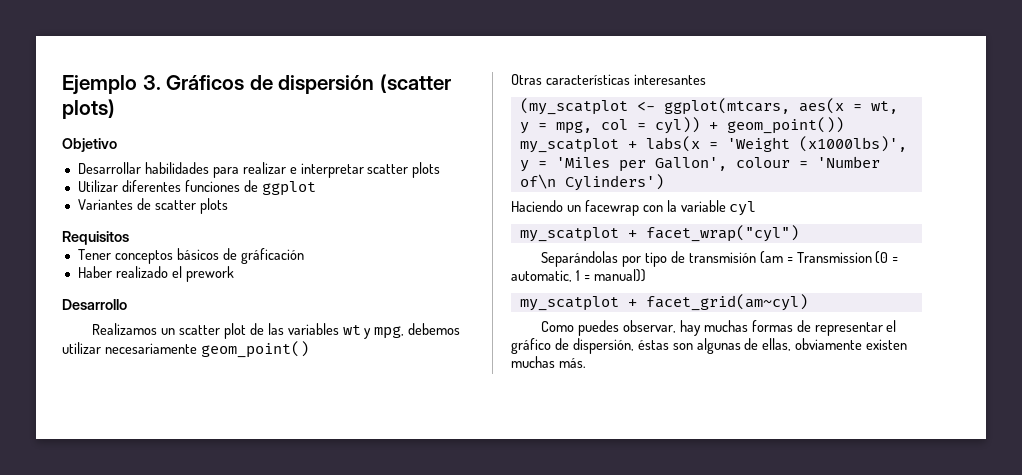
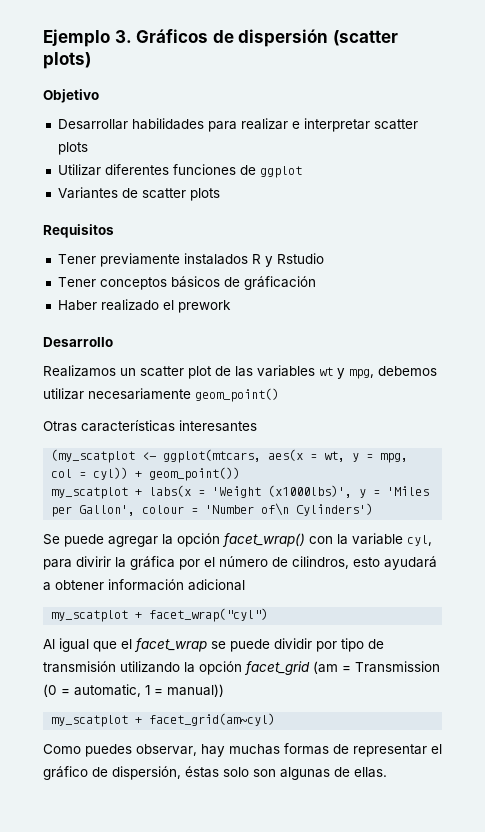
+ Tener previamente instalados R y Rstudio
- Haciendo un facewrap con la variable cyl
+ Se puede agregar la opción facet_wrap() con la variable cyl, para divirir la gráfica por el número de cilindros, esto ayudará a obtener información adicional
  my_scatplot + facet_wrap("cyl")
- Separándolas por tipo de transmisión (am = Transmission (0 = automatic, 1 = manual))
+ Al igual que el facet_wrap se puede dividir por tipo de transmisión utilizando la opción facet_grid (am = Transmission (0 = automatic, 1 = manual))
- Como puedes observar, hay muchas formas de representar el gráfico de dispersión, éstas son algunas de ellas, obviamente existen muchas más.
+ Como puedes observar, hay muchas formas de representar el gráfico de dispersión, éstas solo son algunas de ellas.

